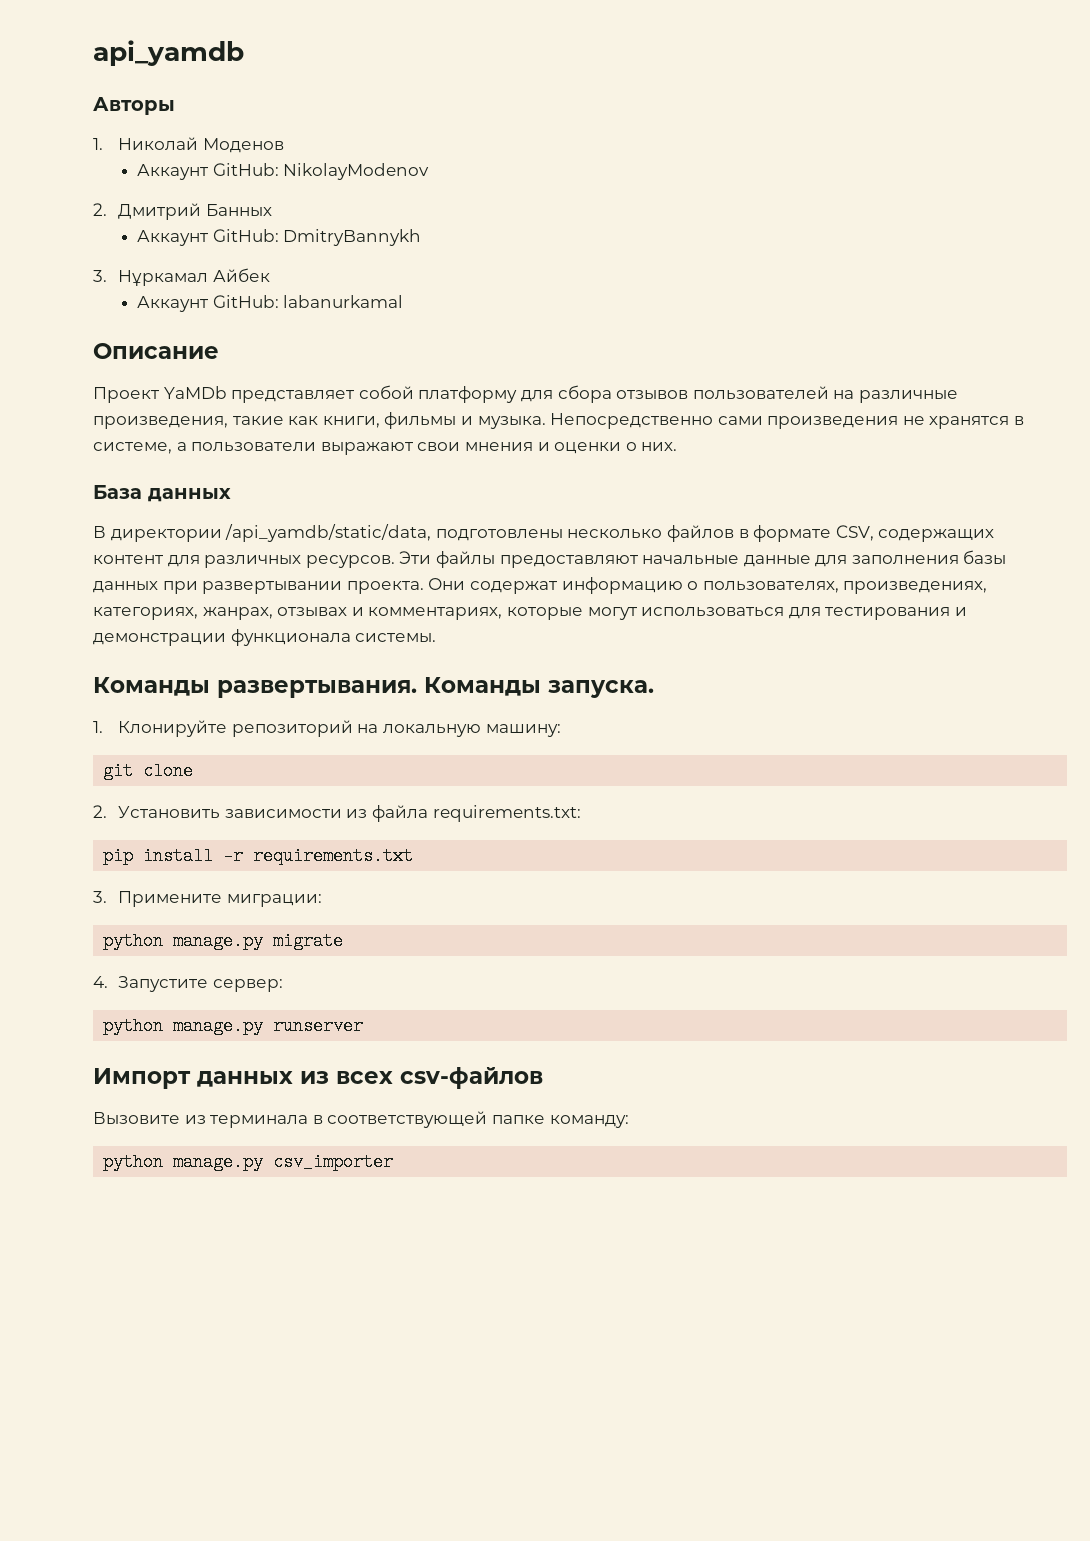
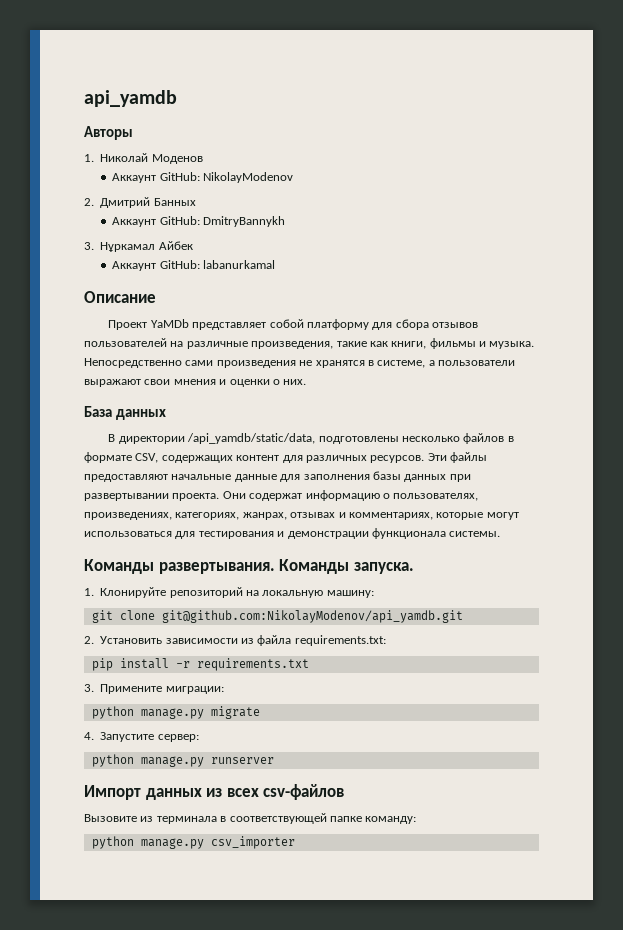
- git clone
+ git clone git@github.com:NikolayModenov/api_yamdb.git

